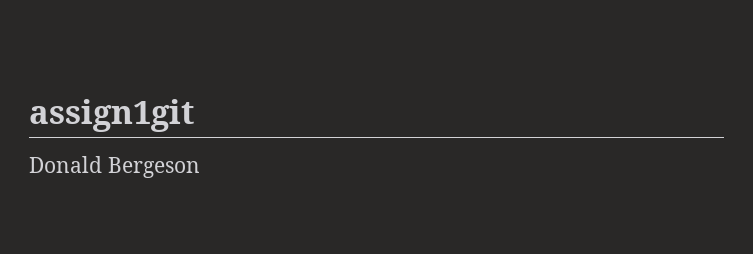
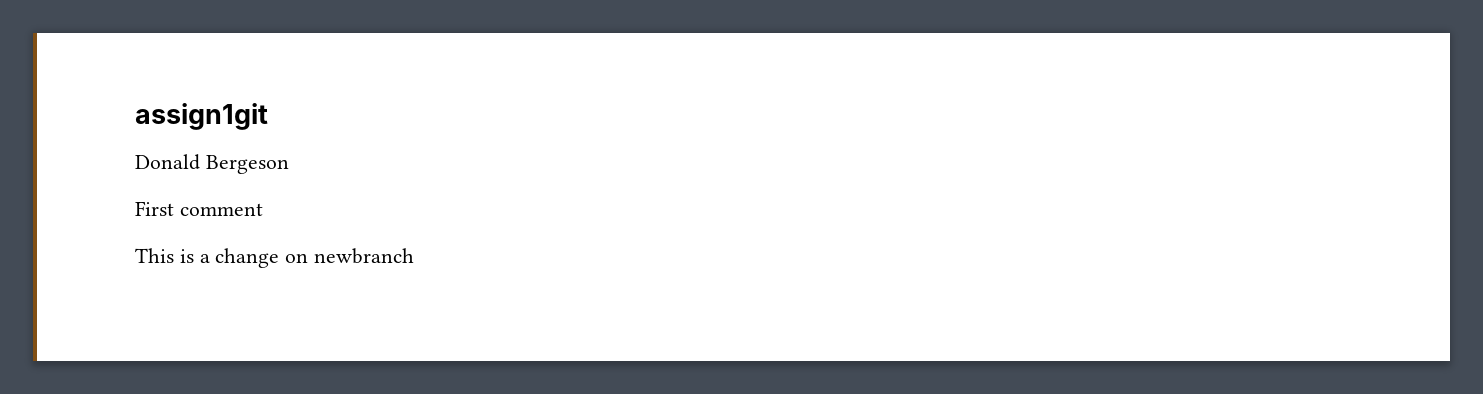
+ First comment
+ This is a change on newbranch

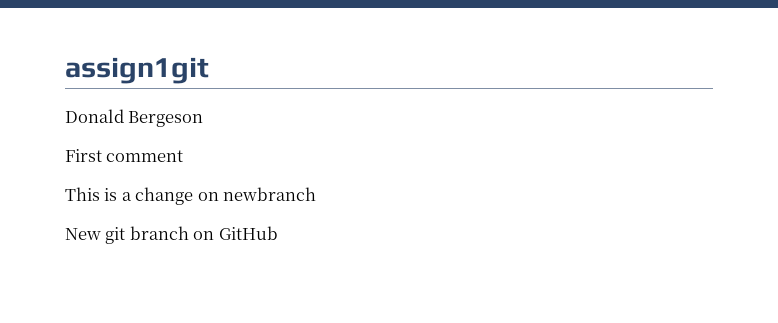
+ New git branch on GitHub

